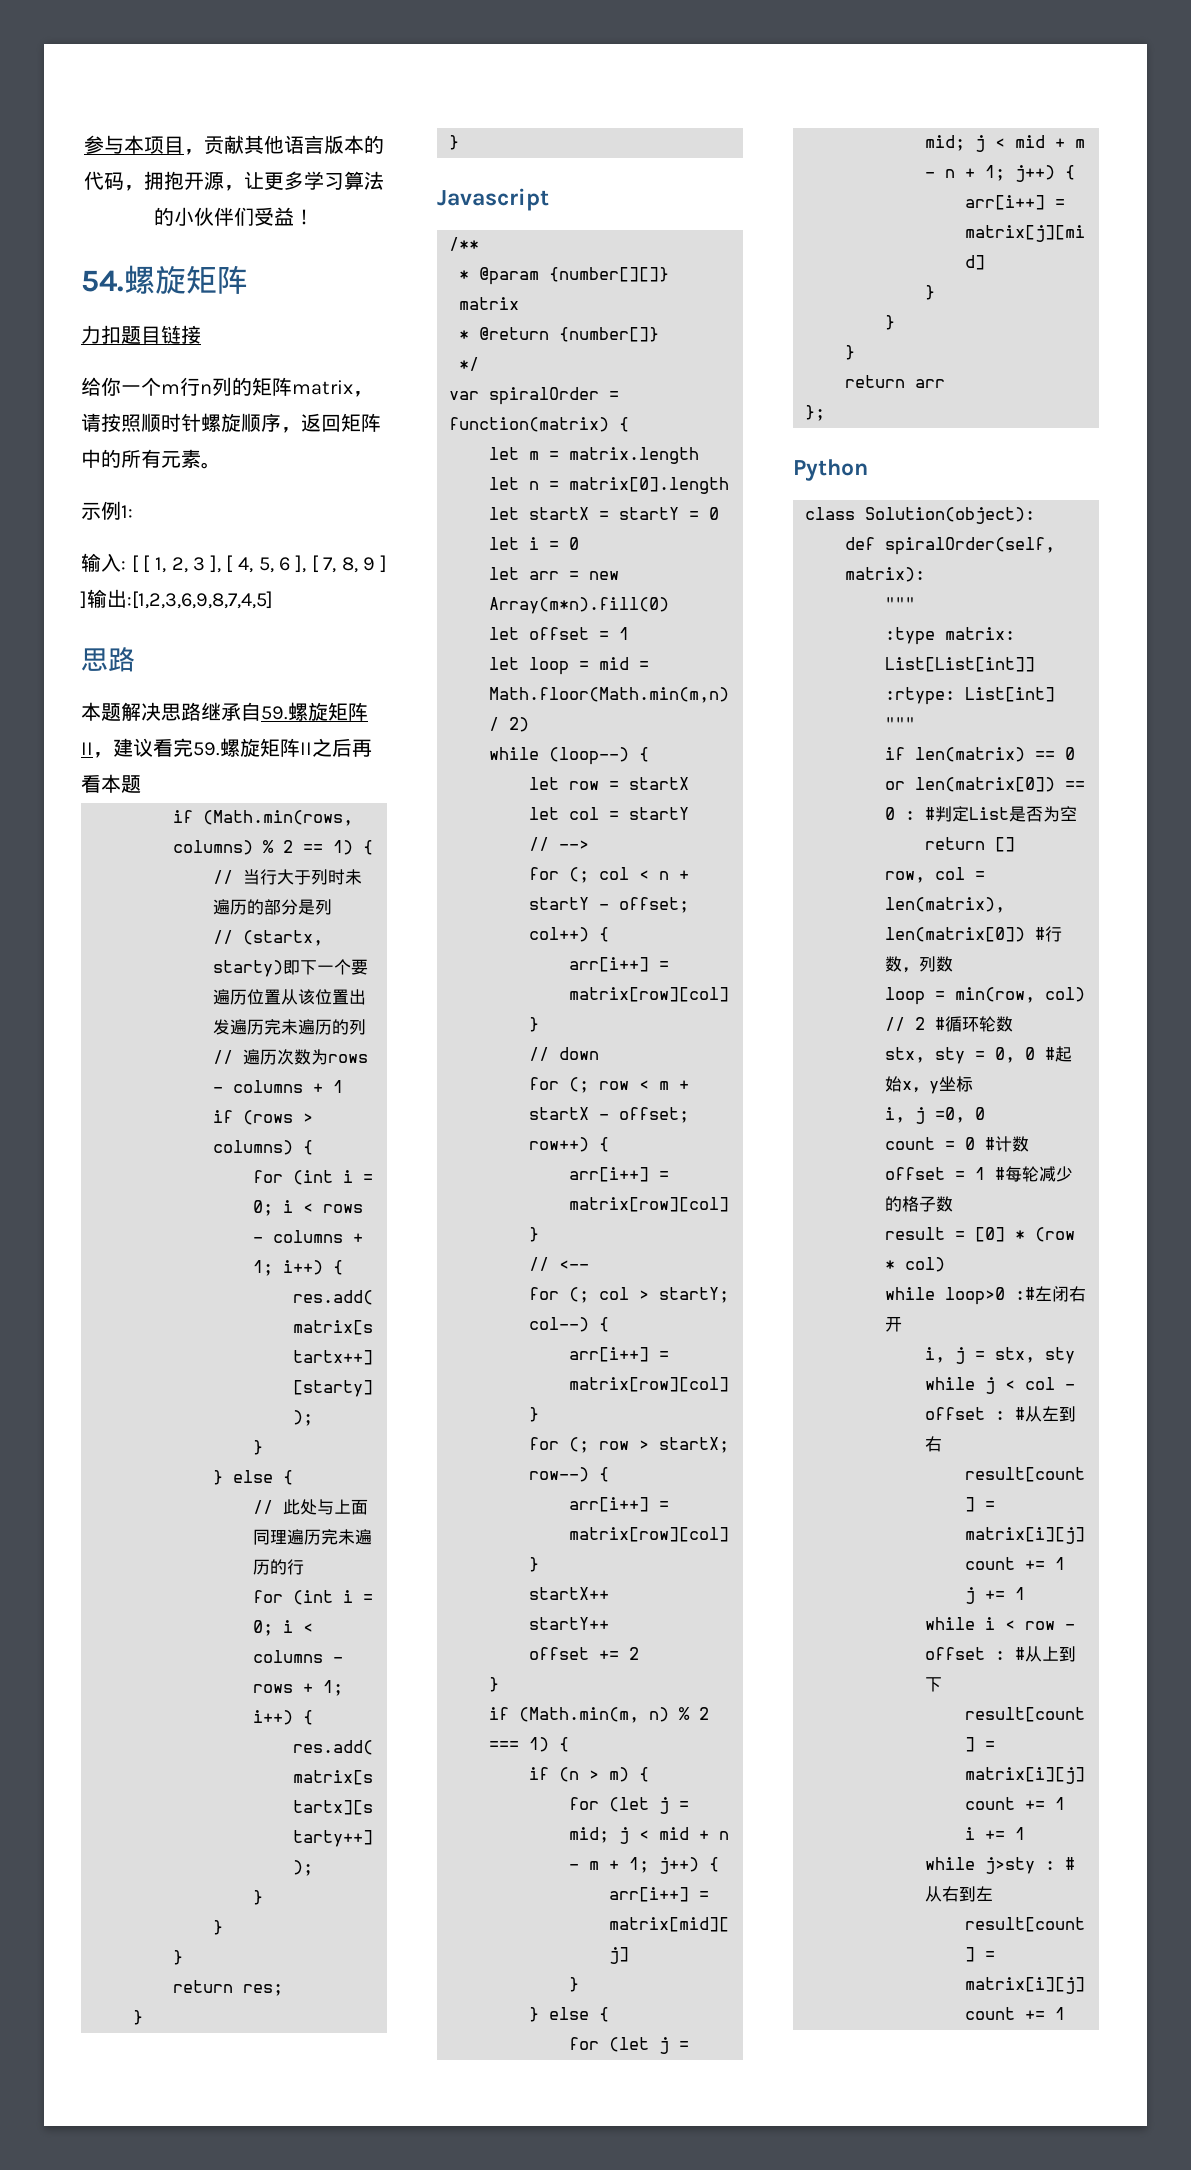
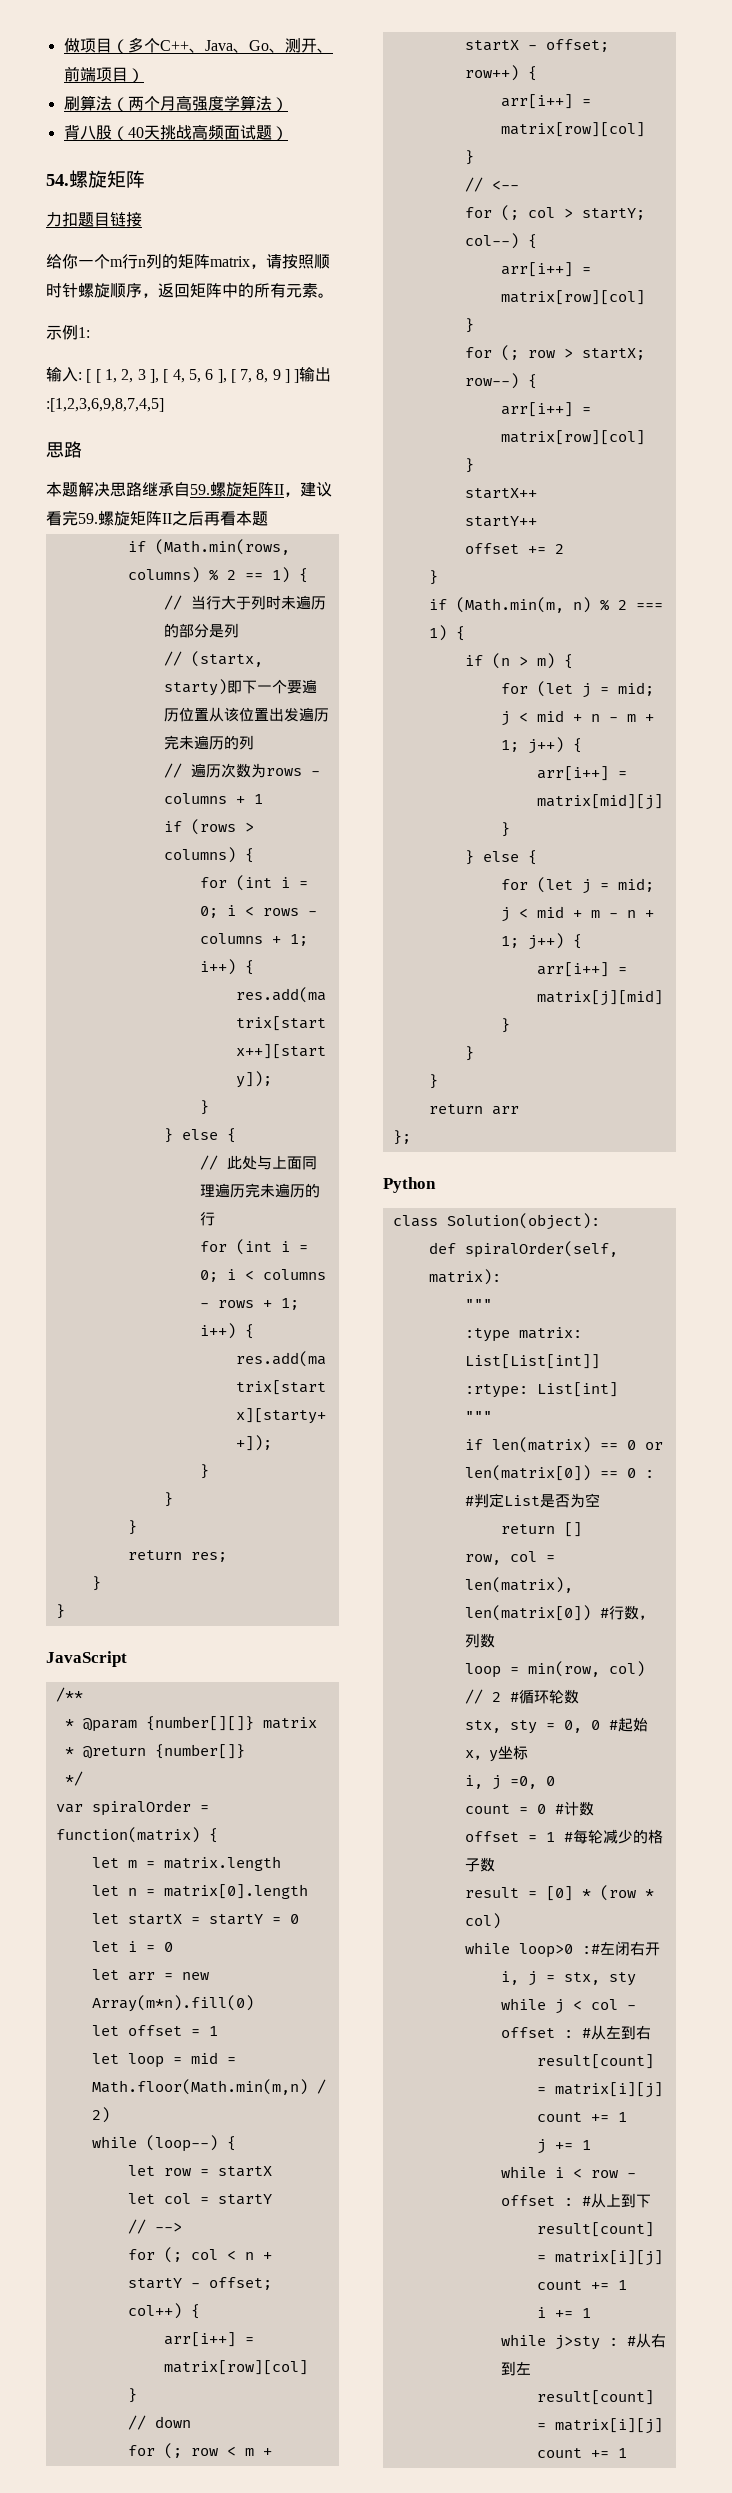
- 参与本项目，贡献其他语言版本的代码，拥抱开源，让更多学习算法的小伙伴们受益！
+ 做项目（多个C++、Java、Go、测开、前端项目）
+ 刷算法（两个月高强度学算法）
+ 背八股（40天挑战高频面试题）
- Javascript
+ JavaScript

